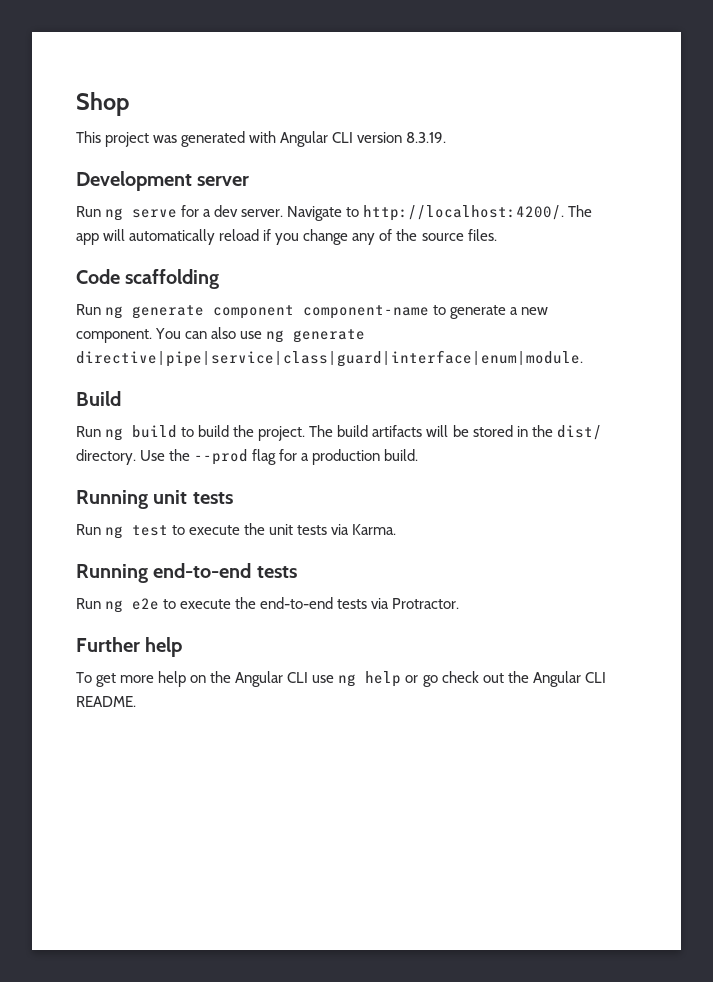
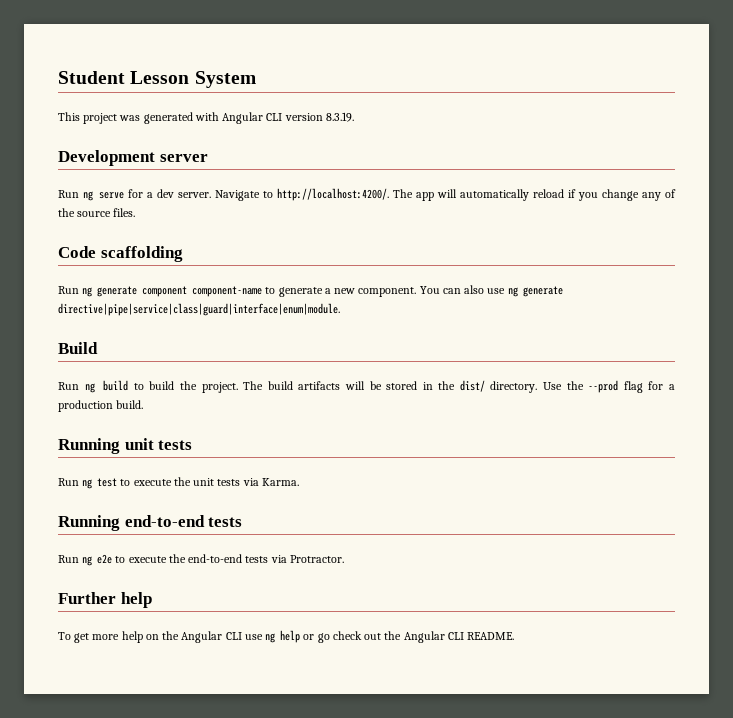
- Shop
+ Student Lesson System

